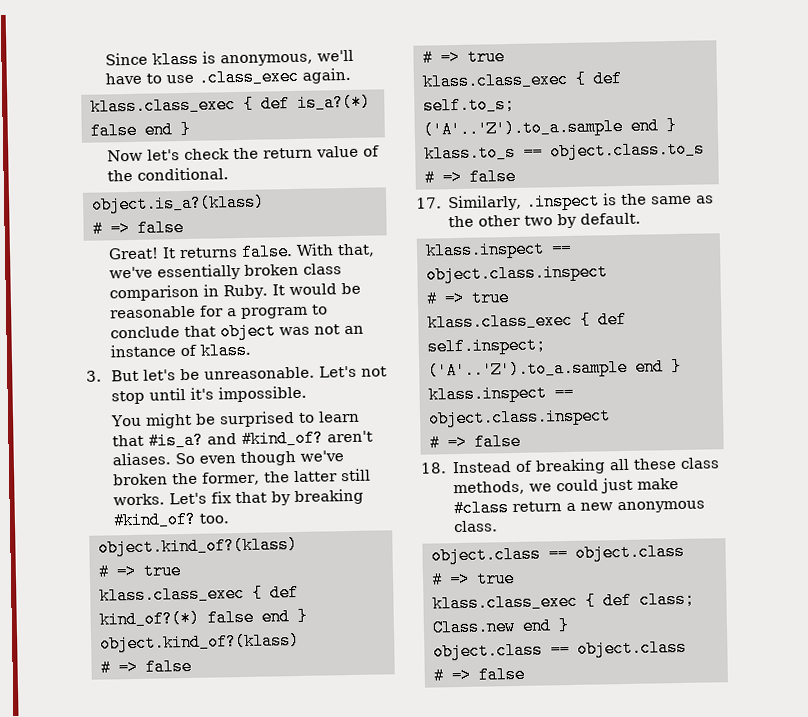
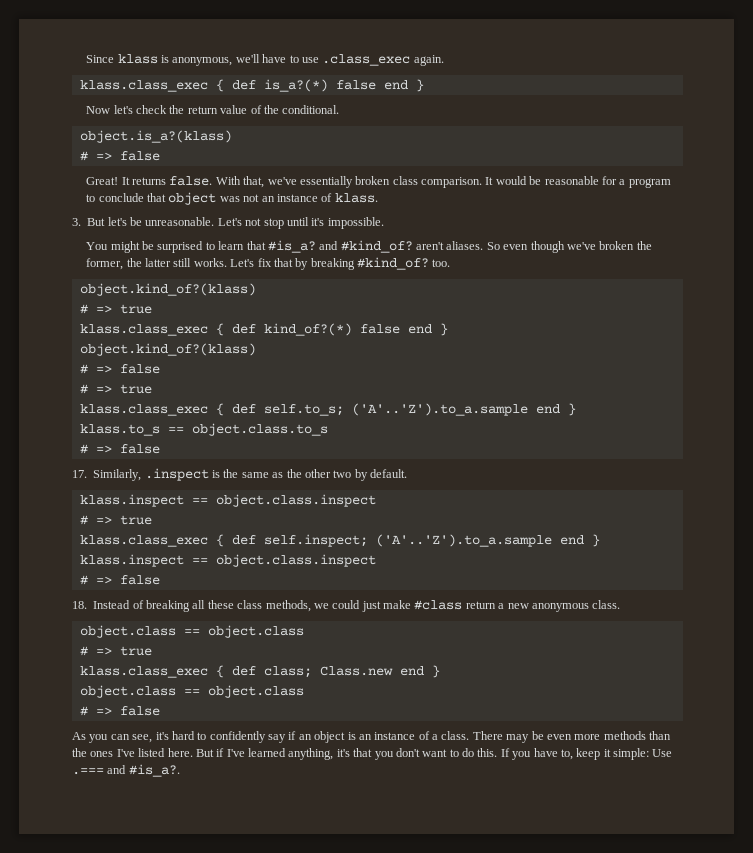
- With that, we've essentially broken class comparison in Ruby.
+ With that, we've essentially broken class comparison.
+ As you can see, it's hard to confidently say if an object is an instance of a class. There may be even more methods than the ones I've listed here. But if I've learned anything, it's that you don't want to do this. If you have to, keep it simple: Use .=== and #is_a?.

